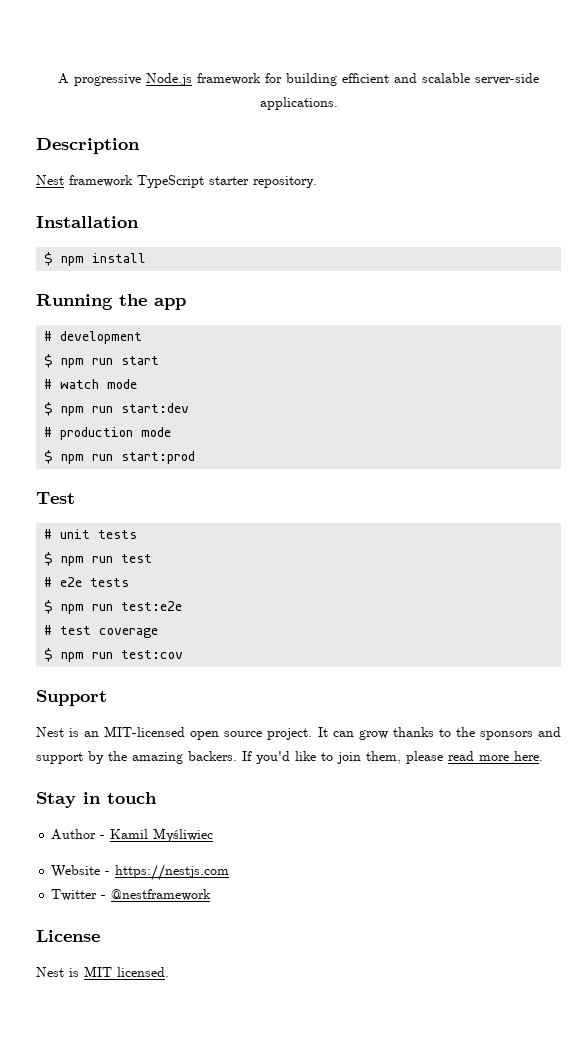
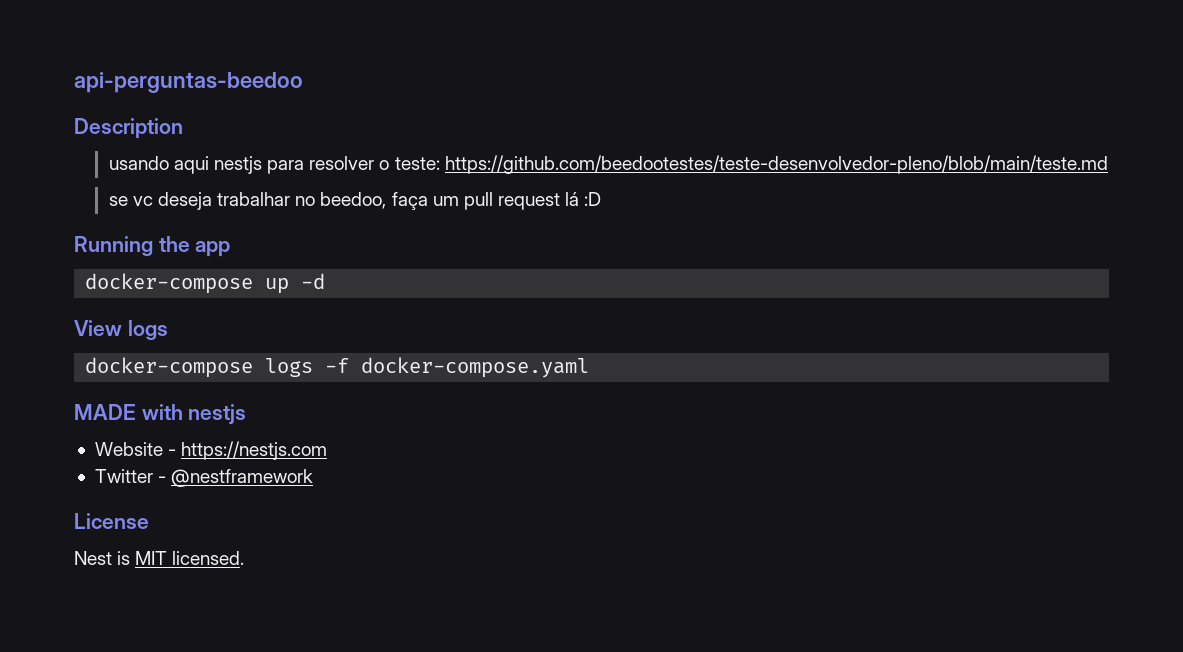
- A progressive Node.js framework for building efficient and scalable server-side applications.
+ api-perguntas-beedoo
  Description
- Nest framework TypeScript starter repository.
- Installation
- $ npm install
+ usando aqui nestjs para resolver o teste: https://github.com/beedootestes/teste-desenvolvedor-pleno/blob/main/teste.md
+ se vc deseja trabalhar no beedoo, faça um pull request lá :D
  Running the app
- # development
- $ npm run start
- # watch mode
- $ npm run start:dev
- # production mode
- $ npm run start:prod
- Test
- # unit tests
- $ npm run test
- # e2e tests
- $ npm run test:e2e
- # test coverage
- $ npm run test:cov
- Support
- Nest is an MIT-licensed open source project. It can grow thanks to the sponsors and support by the amazing backers. If you'd like to join them, please read more here.
- Stay in touch
- Author - Kamil Myśliwiec
+ docker-compose up -d
+ View logs
+ docker-compose logs -f docker-compose.yaml
+ MADE with nestjs

